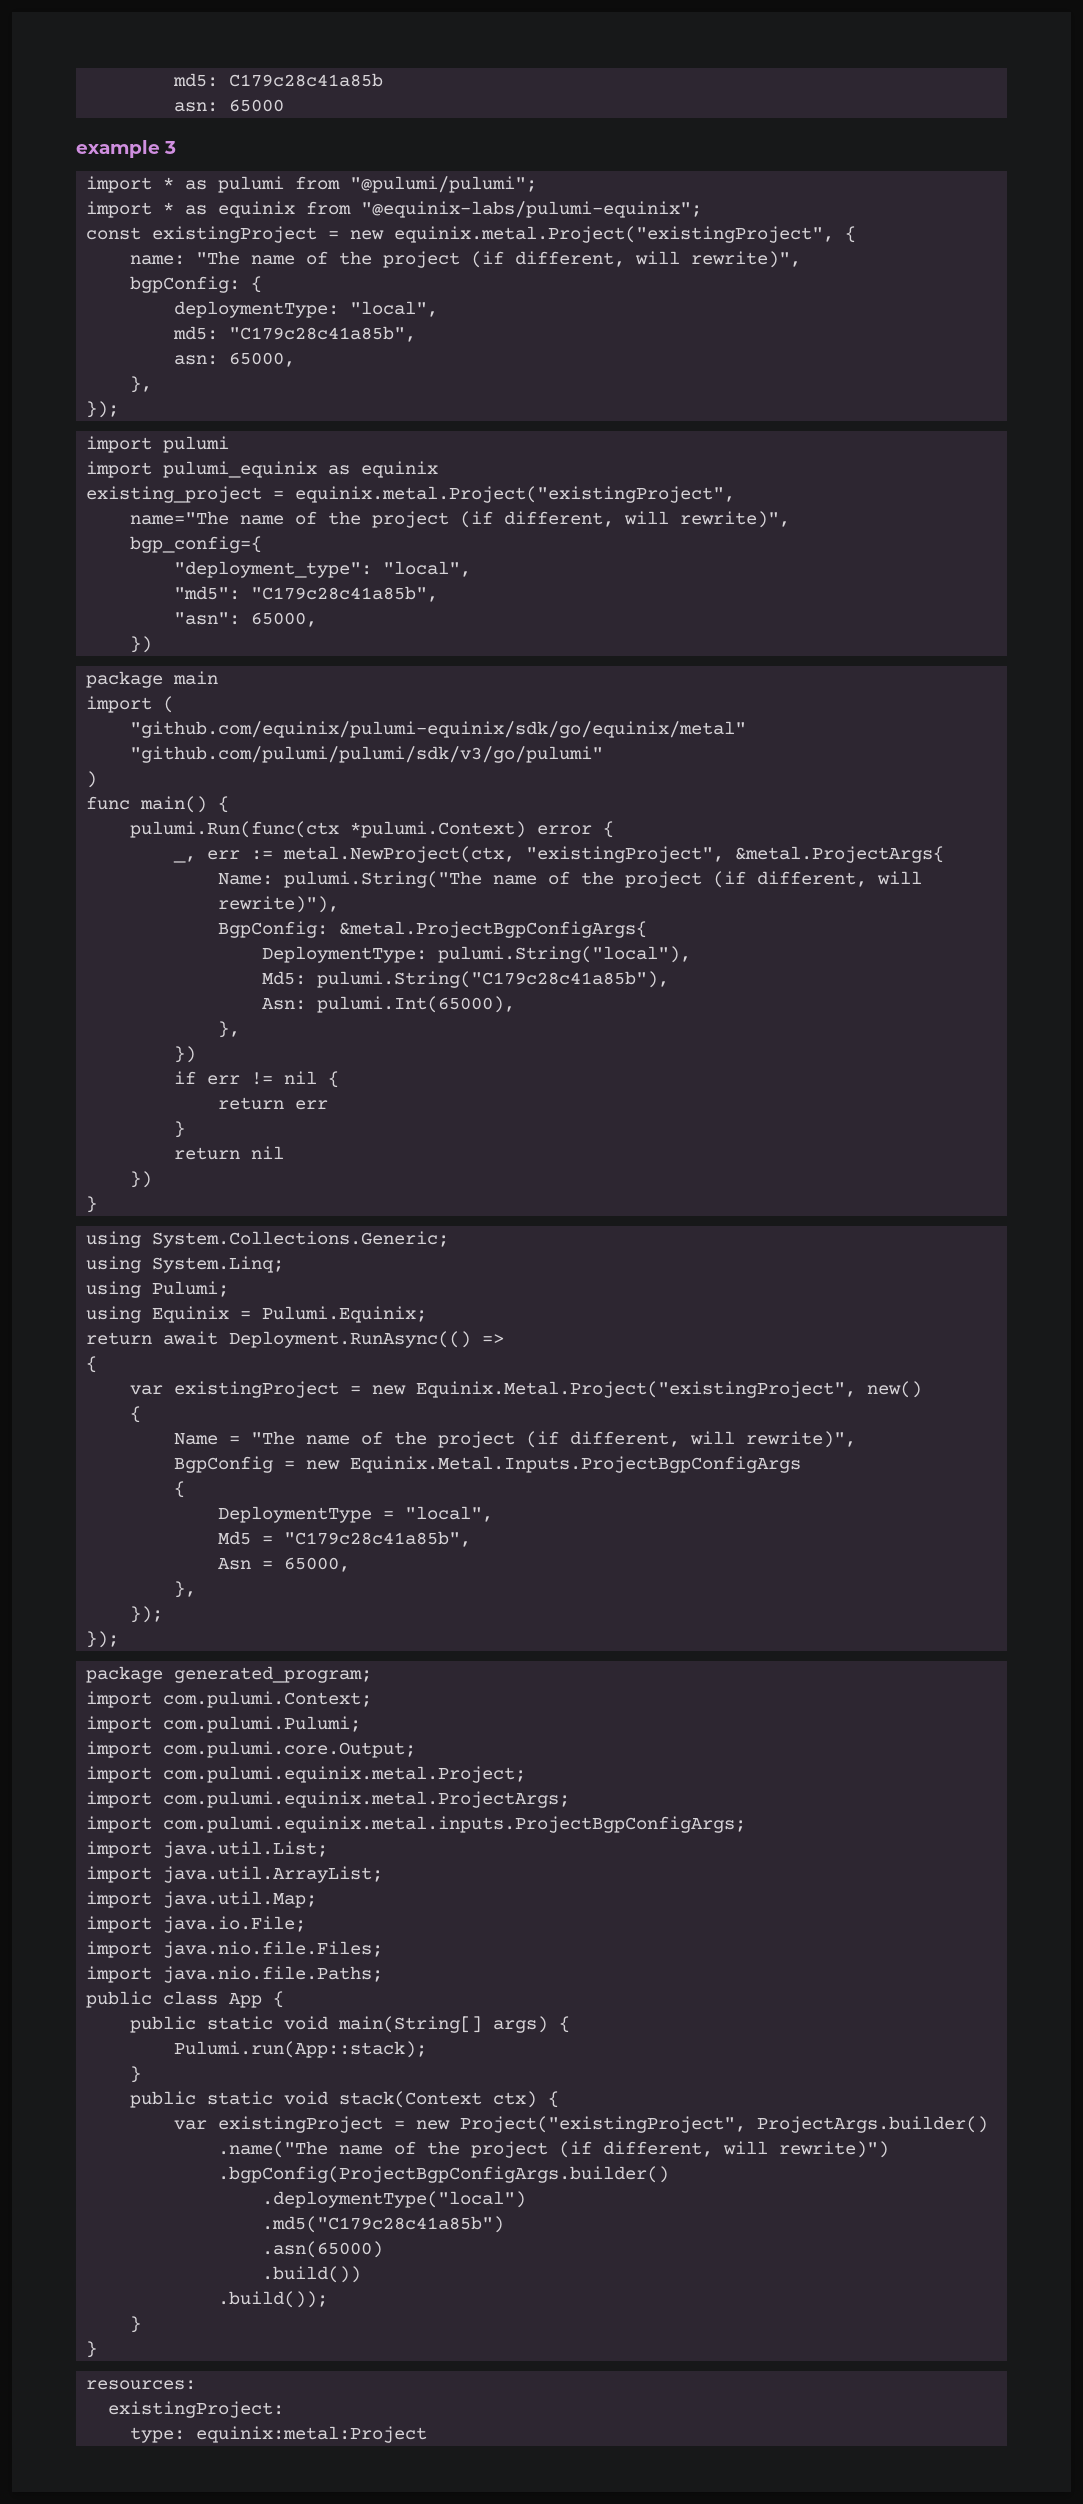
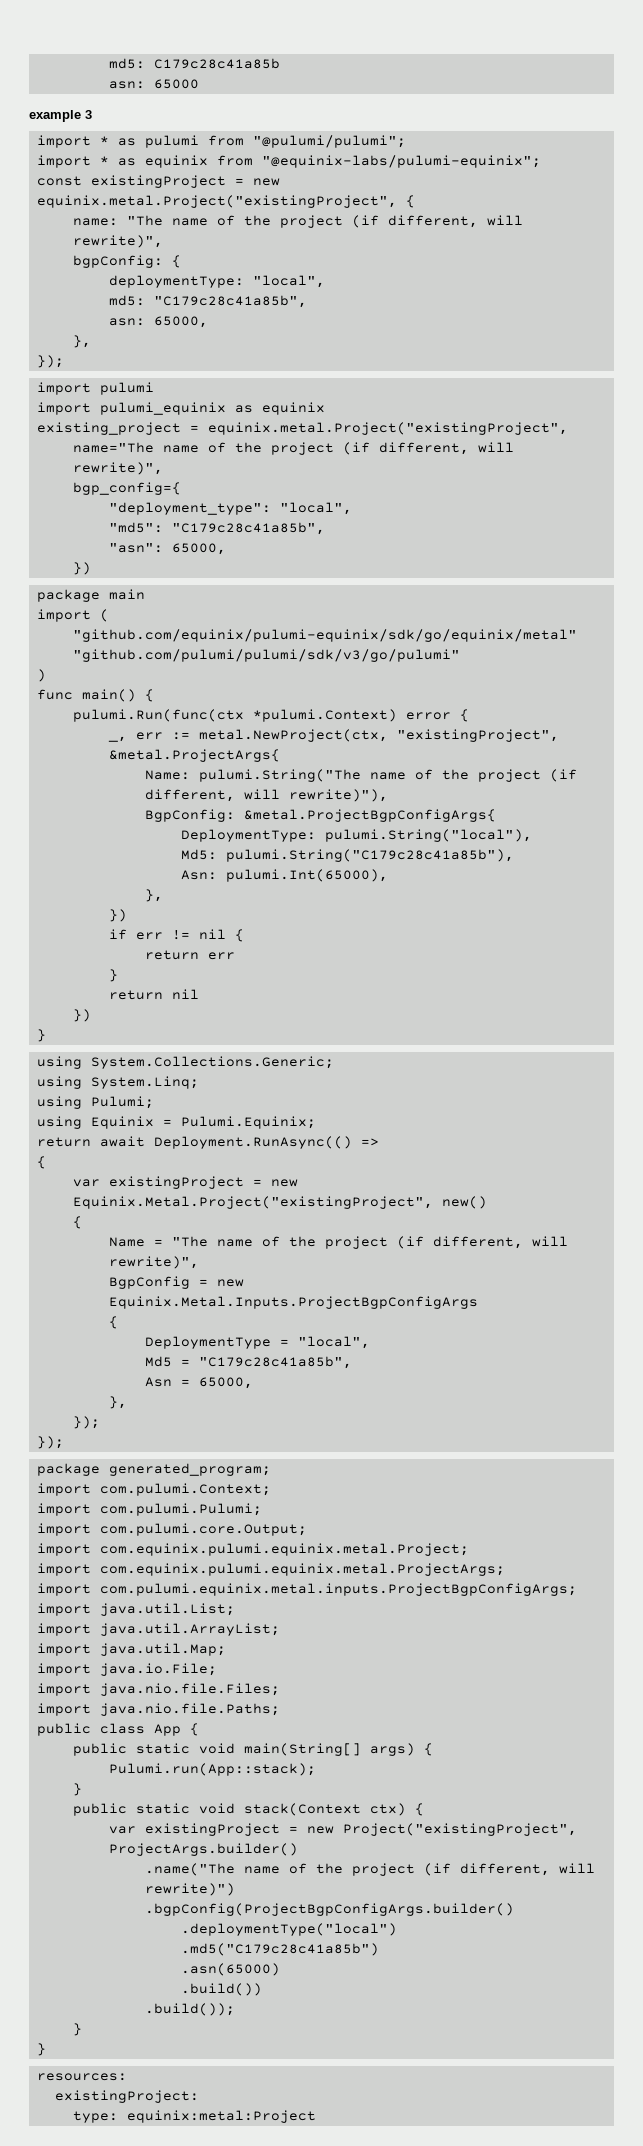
- import com.pulumi.equinix.metal.Project;
- import com.pulumi.equinix.metal.ProjectArgs;
+ import com.equinix.pulumi.equinix.metal.Project;
+ import com.equinix.pulumi.equinix.metal.ProjectArgs;

